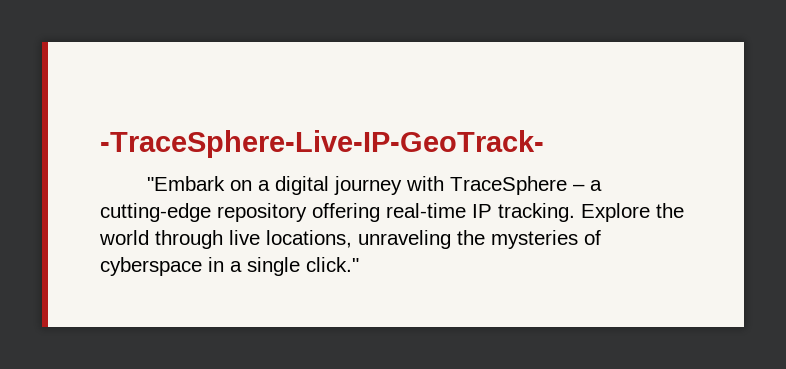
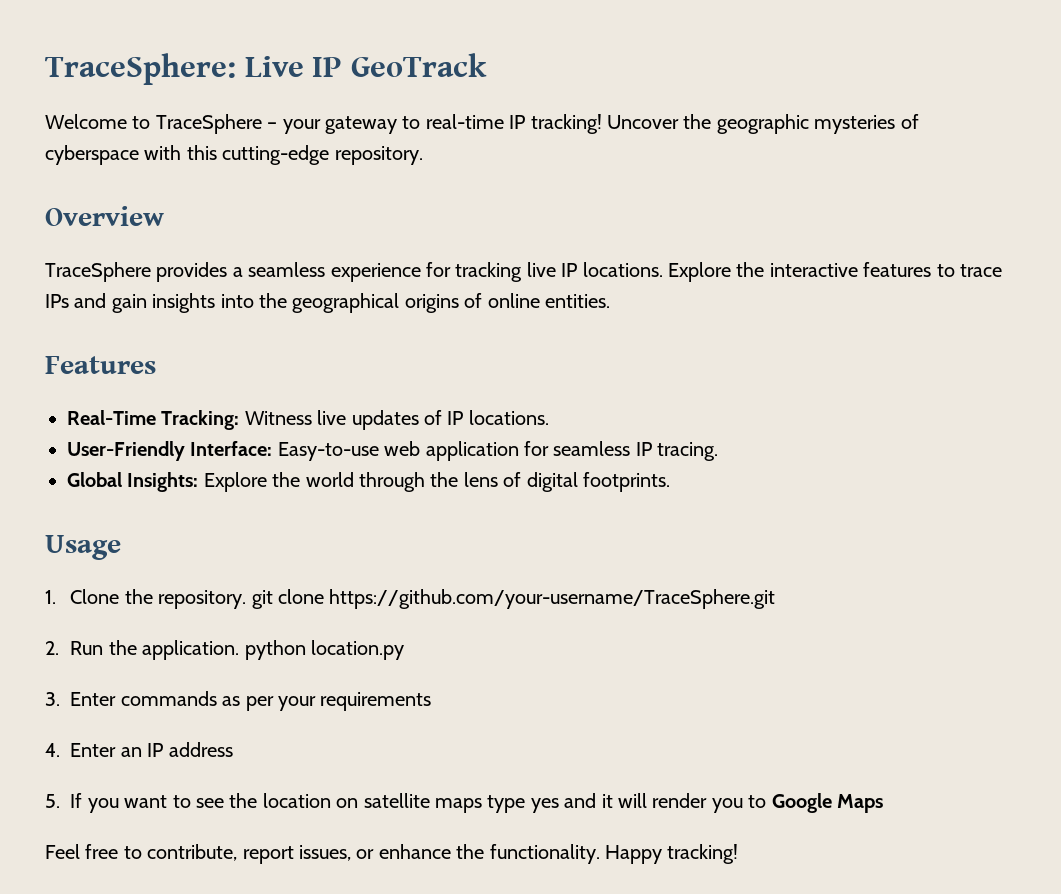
- -TraceSphere-Live-IP-GeoTrack-
- "Embark on a digital journey with TraceSphere – a cutting-edge repository offering real-time IP tracking. Explore the world through live locations, unraveling the mysteries of cyberspace in a single click."
+ TraceSphere: Live IP GeoTrack
+ Welcome to TraceSphere – your gateway to real-time IP tracking! Uncover the geographic mysteries of cyberspace with this cutting-edge repository.
+ Overview
+ TraceSphere provides a seamless experience for tracking live IP locations. Explore the interactive features to trace IPs and gain insights into the geographical origins of online entities.
+ Features
+ Real-Time Tracking: Witness live updates of IP locations.
+ User-Friendly Interface: Easy-to-use web application for seamless IP tracing.
+ Global Insights: Explore the world through the lens of digital footprints.
+ Usage
+ 1. Clone the repository. git clone https://github.com/your-username/TraceSphere.git
+ 2. Run the application. python location.py
+ 3. Enter commands as per your requirements
+ 4. Enter an IP address
+ 5. If you want to see the location on satellite maps type yes and it will render you to Google Maps
+ Feel free to contribute, report issues, or enhance the functionality. Happy tracking!

